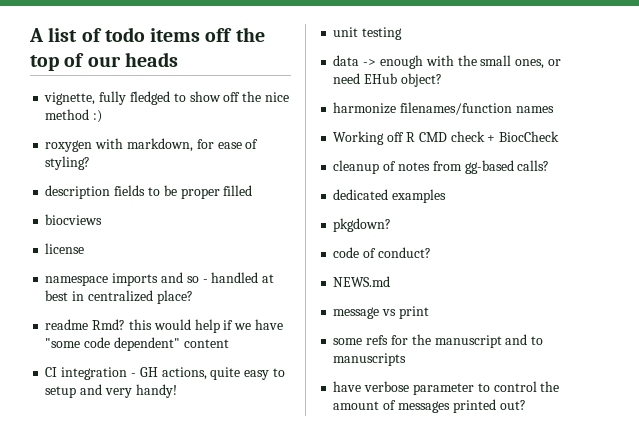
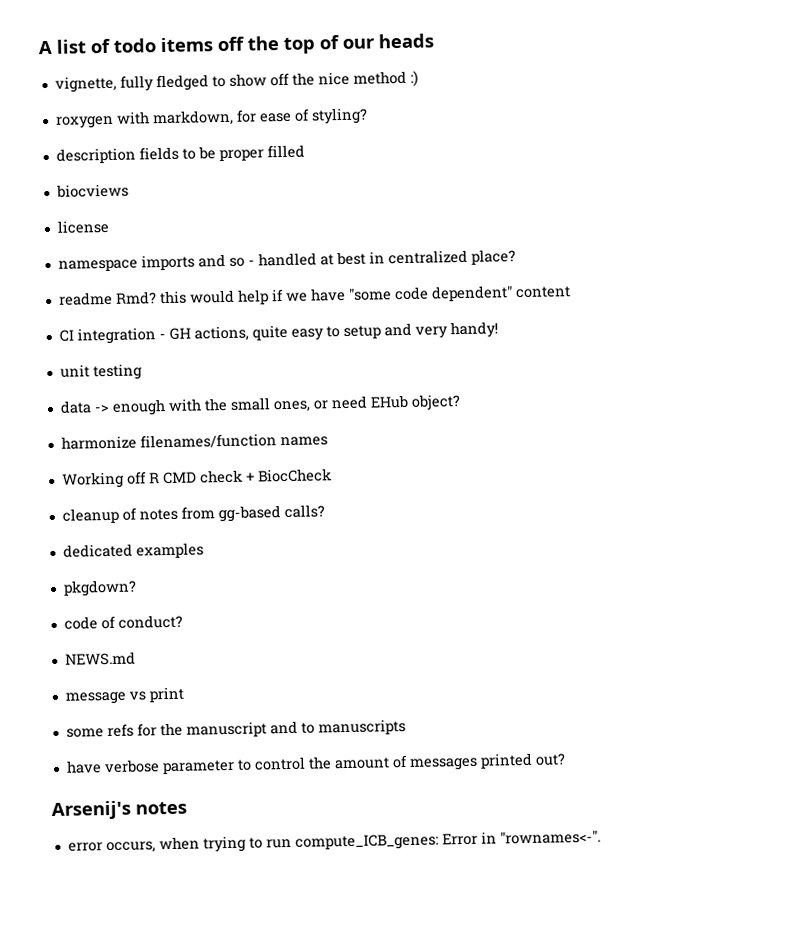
+ Arsenij's notes
+ error occurs, when trying to run compute_ICB_genes: Error in "rownames<-".

